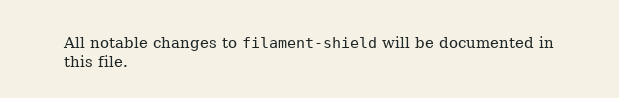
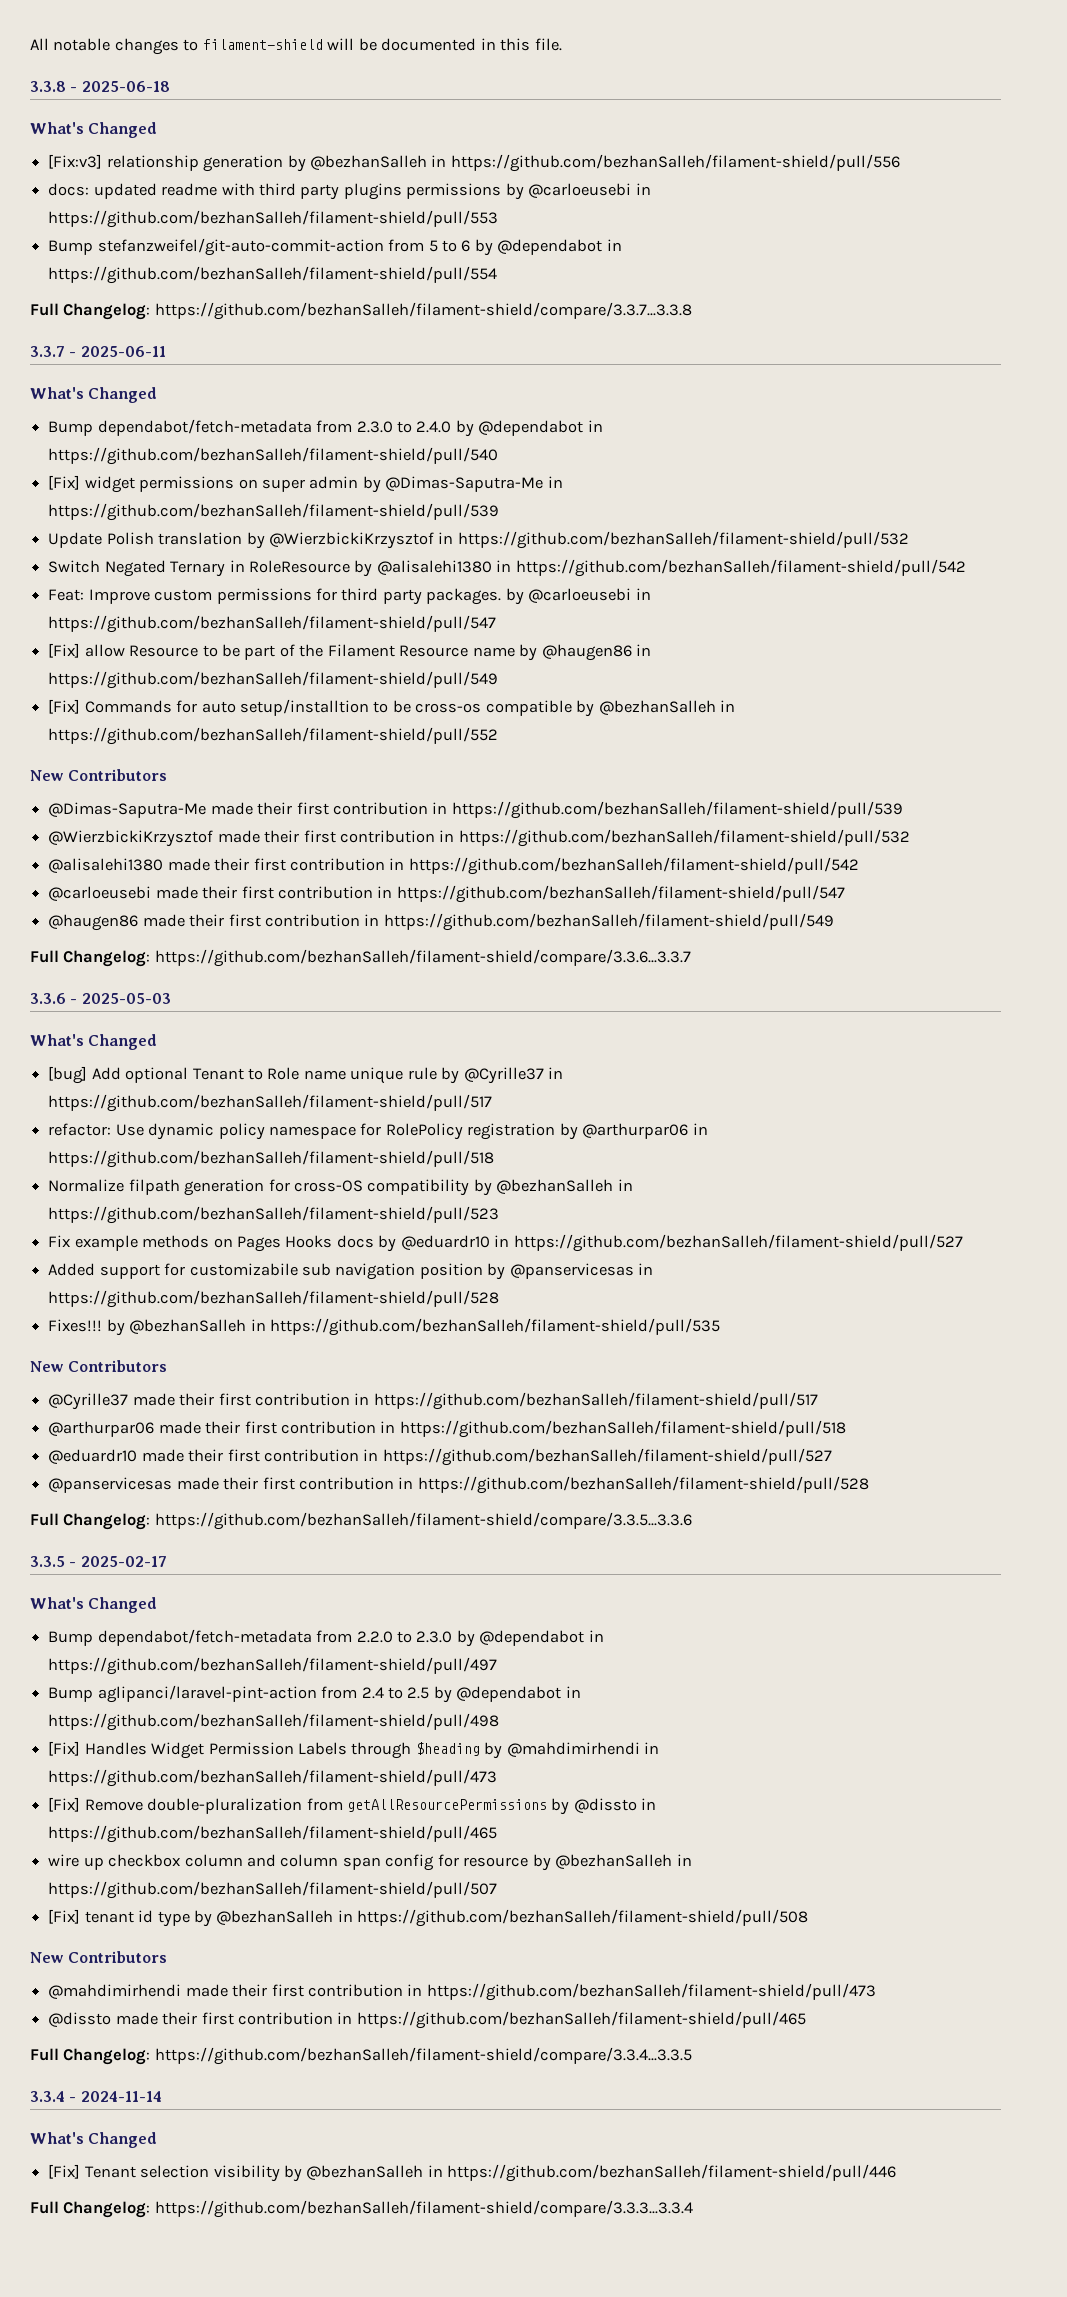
+ 3.3.8 - 2025-06-18
+ What's Changed
+ [Fix:v3] relationship generation by @bezhanSalleh in https://github.com/bezhanSalleh/filament-shield/pull/556
+ docs: updated readme with third party plugins permissions by @carloeusebi in https://github.com/bezhanSalleh/filament-shield/pull/553
+ Bump stefanzweifel/git-auto-commit-action from 5 to 6 by @dependabot in https://github.com/bezhanSalleh/filament-shield/pull/554
+ Full Changelog: https://github.com/bezhanSalleh/filament-shield/compare/3.3.7...3.3.8
+ 3.3.7 - 2025-06-11
+ What's Changed
+ Bump dependabot/fetch-metadata from 2.3.0 to 2.4.0 by @dependabot in https://github.com/bezhanSalleh/filament-shield/pull/540
+ [Fix] widget permissions on super admin by @Dimas-Saputra-Me in https://github.com/bezhanSalleh/filament-shield/pull/539
+ Update Polish translation by @WierzbickiKrzysztof in https://github.com/bezhanSalleh/filament-shield/pull/532
+ Switch Negated Ternary in RoleResource by @alisalehi1380 in https://github.com/bezhanSalleh/filament-shield/pull/542
+ Feat: Improve custom permissions for third party packages. by @carloeusebi in https://github.com/bezhanSalleh/filament-shield/pull/547
+ [Fix] allow Resource to be part of the Filament Resource name by @haugen86 in https://github.com/bezhanSalleh/filament-shield/pull/549
+ [Fix] Commands for auto setup/installtion to be cross-os compatible by @bezhanSalleh in https://github.com/bezhanSalleh/filament-shield/pull/552
+ New Contributors
+ @Dimas-Saputra-Me made their first contribution in https://github.com/bezhanSalleh/filament-shield/pull/539
+ @WierzbickiKrzysztof made their first contribution in https://github.com/bezhanSalleh/filament-shield/pull/532
+ @alisalehi1380 made their first contribution in https://github.com/bezhanSalleh/filament-shield/pull/542
+ @carloeusebi made their first contribution in https://github.com/bezhanSalleh/filament-shield/pull/547
+ @haugen86 made their first contribution in https://github.com/bezhanSalleh/filament-shield/pull/549
+ Full Changelog: https://github.com/bezhanSalleh/filament-shield/compare/3.3.6...3.3.7
+ 3.3.6 - 2025-05-03
+ What's Changed
+ [bug] Add optional Tenant to Role name unique rule by @Cyrille37 in https://github.com/bezhanSalleh/filament-shield/pull/517
+ refactor: Use dynamic policy namespace for RolePolicy registration by @arthurpar06 in https://github.com/bezhanSalleh/filament-shield/pull/518
+ Normalize filpath generation for cross-OS compatibility by @bezhanSalleh in https://github.com/bezhanSalleh/filament-shield/pull/523
+ Fix example methods on Pages Hooks docs by @eduardr10 in https://github.com/bezhanSalleh/filament-shield/pull/527
+ Added support for customizabile sub navigation position by @panservicesas in https://github.com/bezhanSalleh/filament-shield/pull/528
+ Fixes!!! by @bezhanSalleh in https://github.com/bezhanSalleh/filament-shield/pull/535
+ New Contributors
+ @Cyrille37 made their first contribution in https://github.com/bezhanSalleh/filament-shield/pull/517
+ @arthurpar06 made their first contribution in https://github.com/bezhanSalleh/filament-shield/pull/518
+ @eduardr10 made their first contribution in https://github.com/bezhanSalleh/filament-shield/pull/527
+ @panservicesas made their first contribution in https://github.com/bezhanSalleh/filament-shield/pull/528
+ Full Changelog: https://github.com/bezhanSalleh/filament-shield/compare/3.3.5...3.3.6
+ 3.3.5 - 2025-02-17
+ What's Changed
+ Bump dependabot/fetch-metadata from 2.2.0 to 2.3.0 by @dependabot in https://github.com/bezhanSalleh/filament-shield/pull/497
+ Bump aglipanci/laravel-pint-action from 2.4 to 2.5 by @dependabot in https://github.com/bezhanSalleh/filament-shield/pull/498
+ [Fix] Handles Widget Permission Labels through $heading by @mahdimirhendi in https://github.com/bezhanSalleh/filament-shield/pull/473
+ [Fix] Remove double-pluralization from getAllResourcePermissions by @dissto in https://github.com/bezhanSalleh/filament-shield/pull/465
+ wire up checkbox column and column span config for resource by @bezhanSalleh in https://github.com/bezhanSalleh/filament-shield/pull/507
+ [Fix] tenant id type by @bezhanSalleh in https://github.com/bezhanSalleh/filament-shield/pull/508
+ New Contributors
+ @mahdimirhendi made their first contribution in https://github.com/bezhanSalleh/filament-shield/pull/473
+ @dissto made their first contribution in https://github.com/bezhanSalleh/filament-shield/pull/465
+ Full Changelog: https://github.com/bezhanSalleh/filament-shield/compare/3.3.4...3.3.5
+ 3.3.4 - 2024-11-14
+ What's Changed
+ [Fix] Tenant selection visibility by @bezhanSalleh in https://github.com/bezhanSalleh/filament-shield/pull/446
+ Full Changelog: https://github.com/bezhanSalleh/filament-shield/compare/3.3.3...3.3.4

